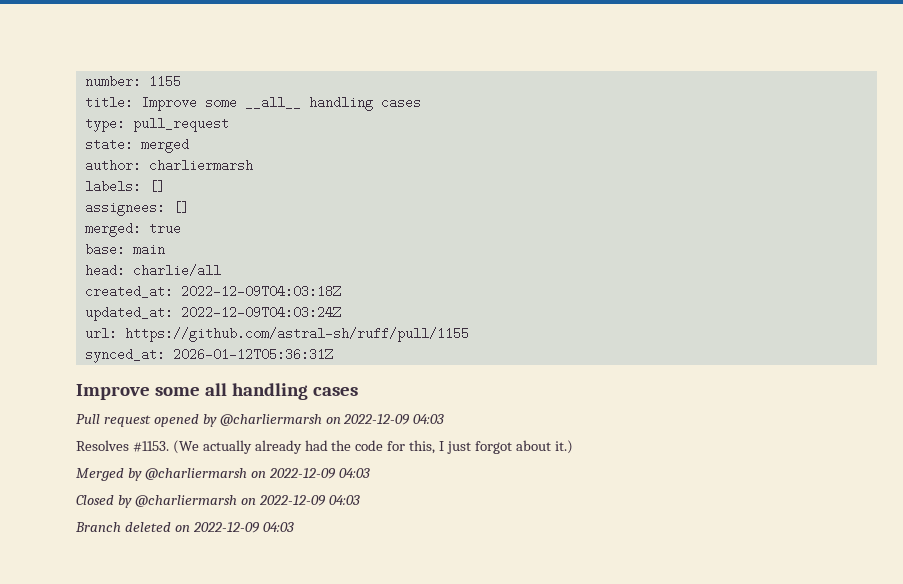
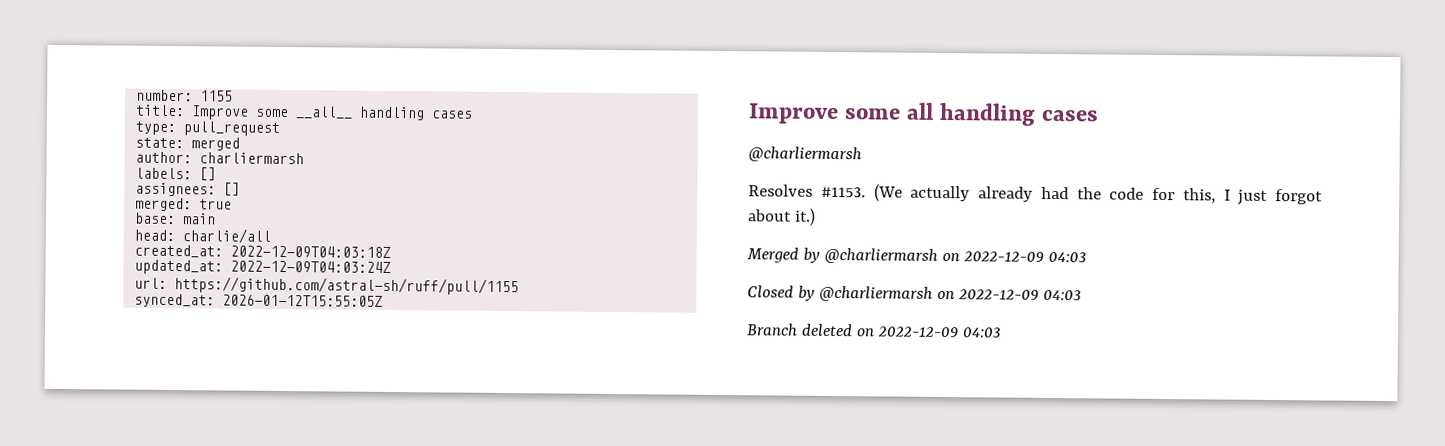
- synced_at: 2026-01-12T05:36:31Z
+ synced_at: 2026-01-12T15:55:05Z
  Improve some all handling cases
- Pull request opened by @charliermarsh on 2022-12-09 04:03
+ @charliermarsh

